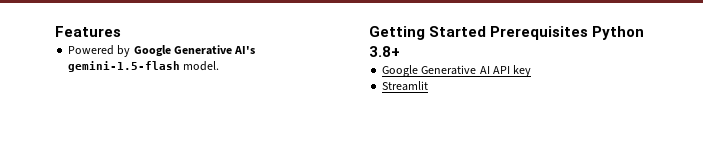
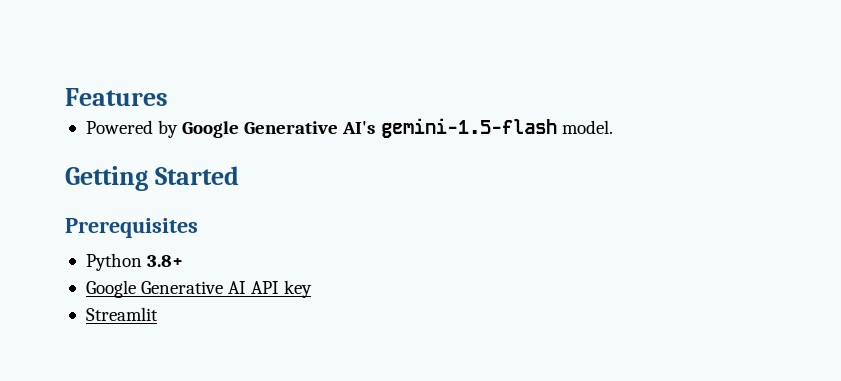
- Getting Started Prerequisites Python 3.8+
+ Getting Started
+ Prerequisites
+ Python 3.8+

